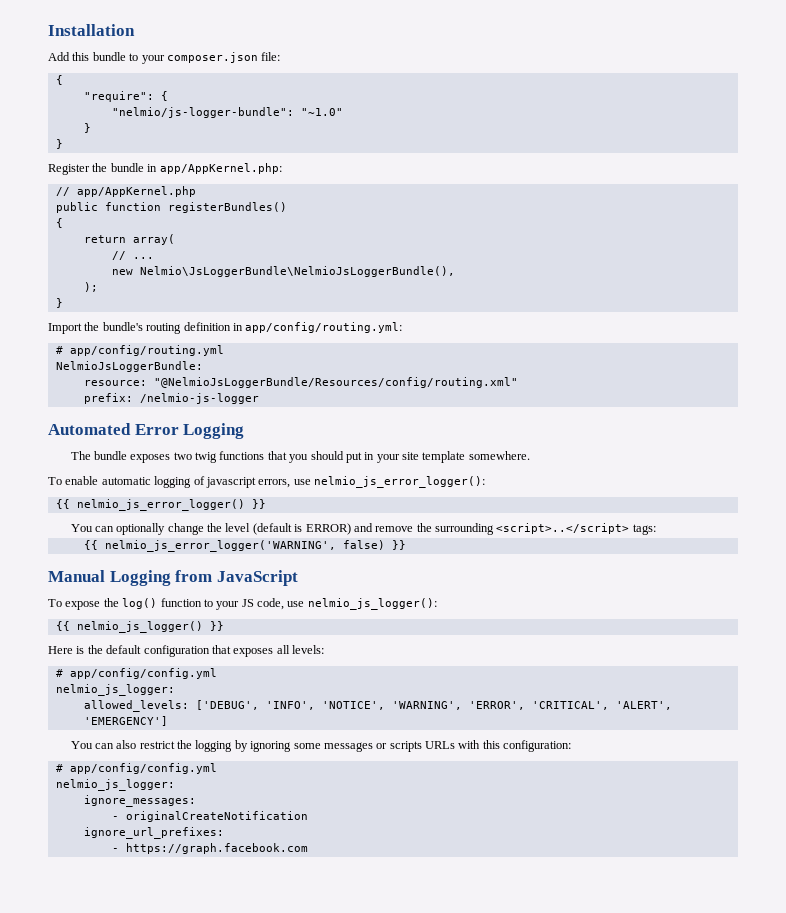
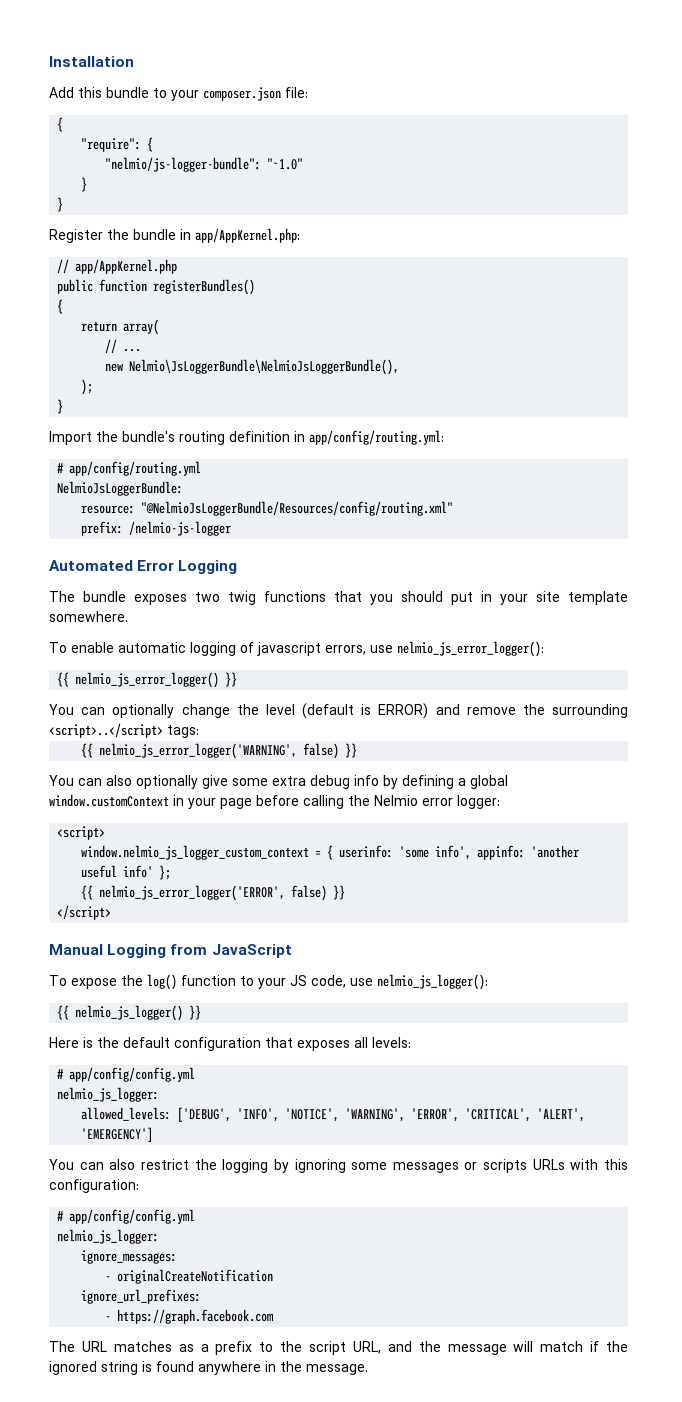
+ You can also optionally give some extra debug info by defining a global window.customContext in your page before calling the Nelmio error logger:
+ <script>
+ window.nelmio_js_logger_custom_context = { userinfo: 'some info', appinfo: 'another useful info' };
+ {{ nelmio_js_error_logger('ERROR', false) }}
+ </script>
+ The URL matches as a prefix to the script URL, and the message will match if the ignored string is found anywhere in the message.

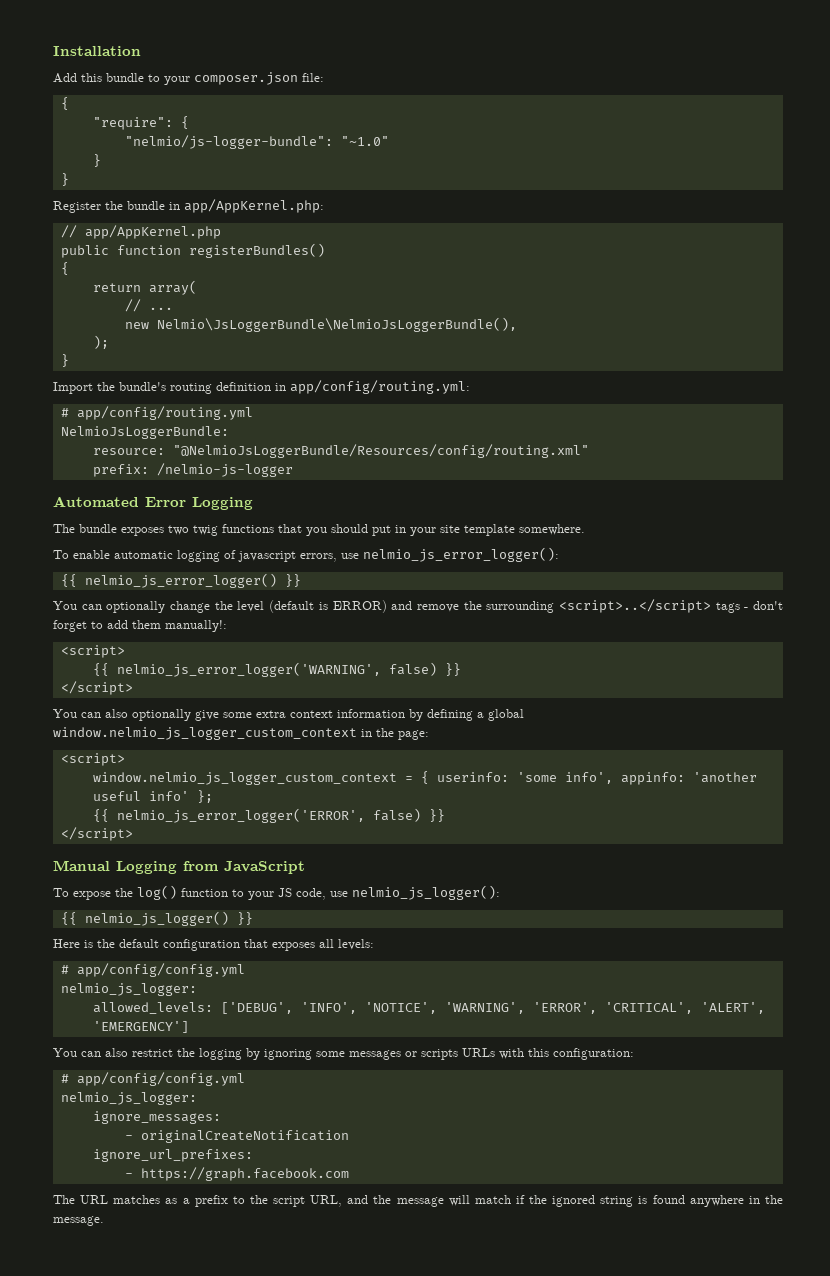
- You can optionally change the level (default is ERROR) and remove the surrounding <script>..</script> tags:
+ You can optionally change the level (default is ERROR) and remove the surrounding <script>..</script> tags - don't forget to add them manually!:
+ <script>
  {{ nelmio_js_error_logger('WARNING', false) }}
+ </script>
- You can also optionally give some extra debug info by defining a global window.customContext in your page before calling the Nelmio error logger:
+ You can also optionally give some extra context information by defining a global window.nelmio_js_logger_custom_context in the page:

